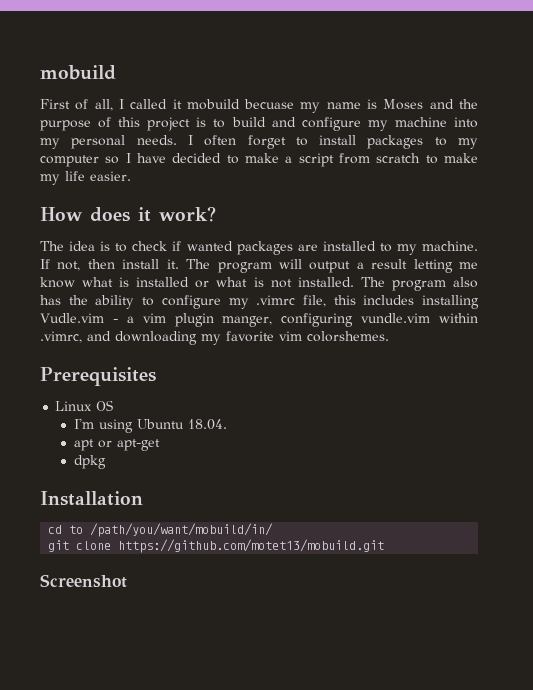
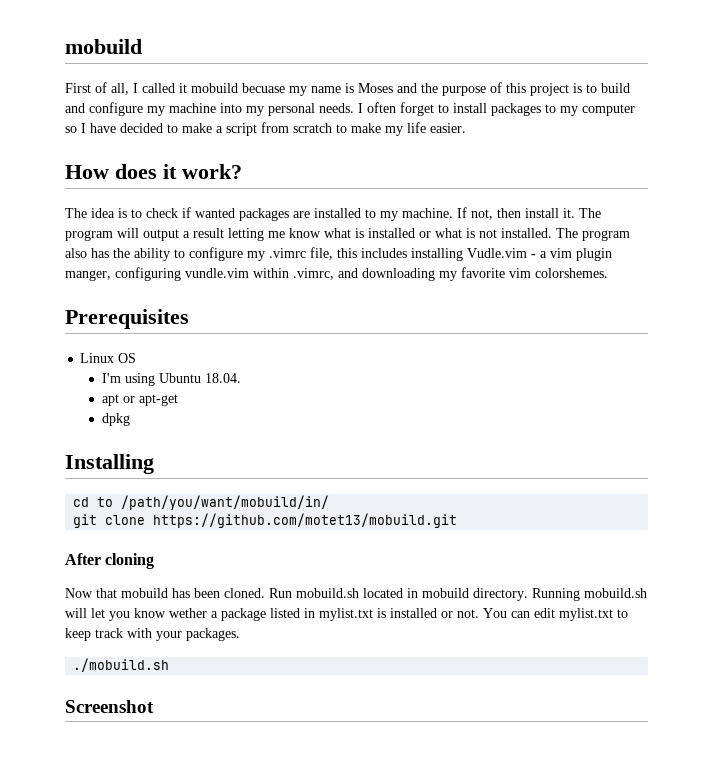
- Installation
+ Installing
+ After cloning
+ Now that mobuild has been cloned. Run mobuild.sh located in mobuild directory. Running mobuild.sh will let you know wether a package listed in mylist.txt is installed or not. You can edit mylist.txt to keep track with your packages.
+ ./mobuild.sh

